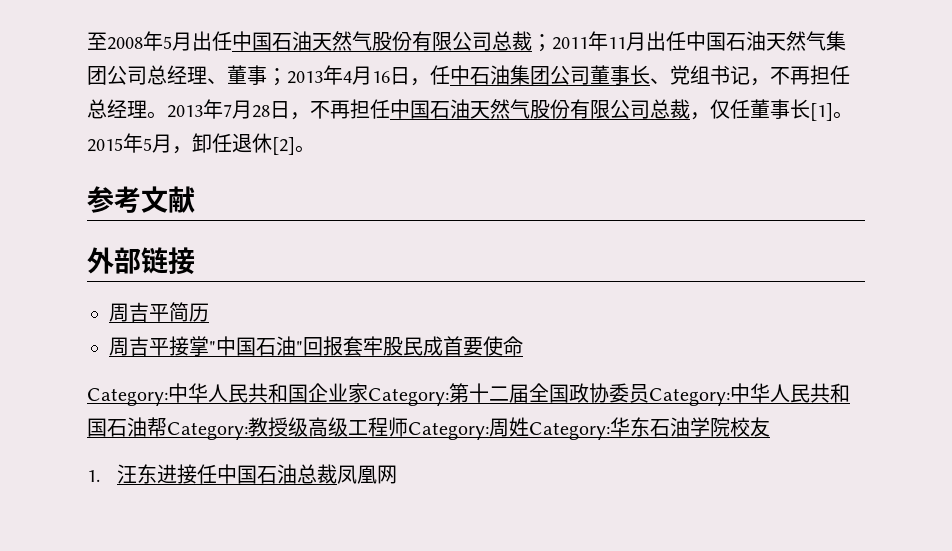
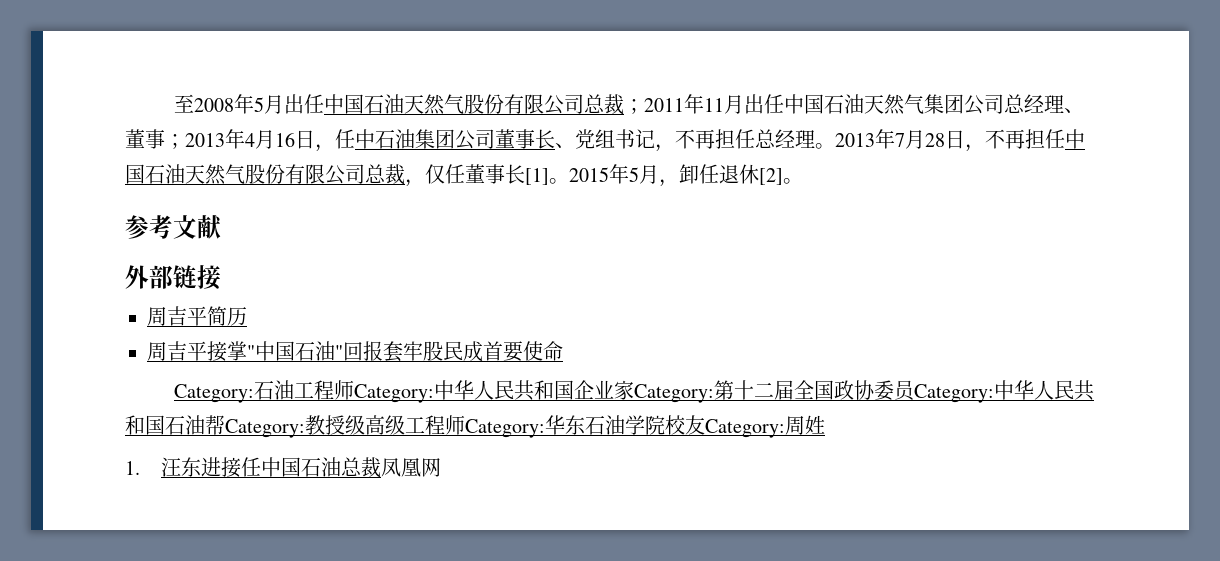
- Category:中华人民共和国企业家Category:第十二届全国政协委员Category:中华人民共和国石油帮Category:教授级高级工程师Category:周姓Category:华东石油学院校友
+ Category:石油工程师Category:中华人民共和国企业家Category:第十二届全国政协委员Category:中华人民共和国石油帮Category:教授级高级工程师Category:华东石油学院校友Category:周姓

